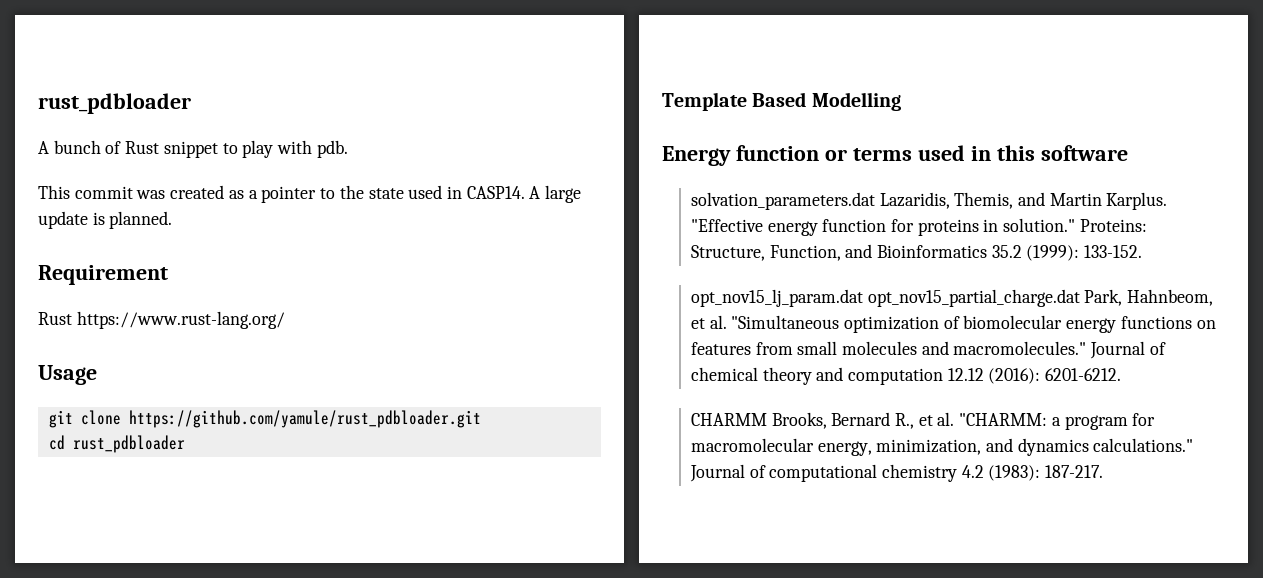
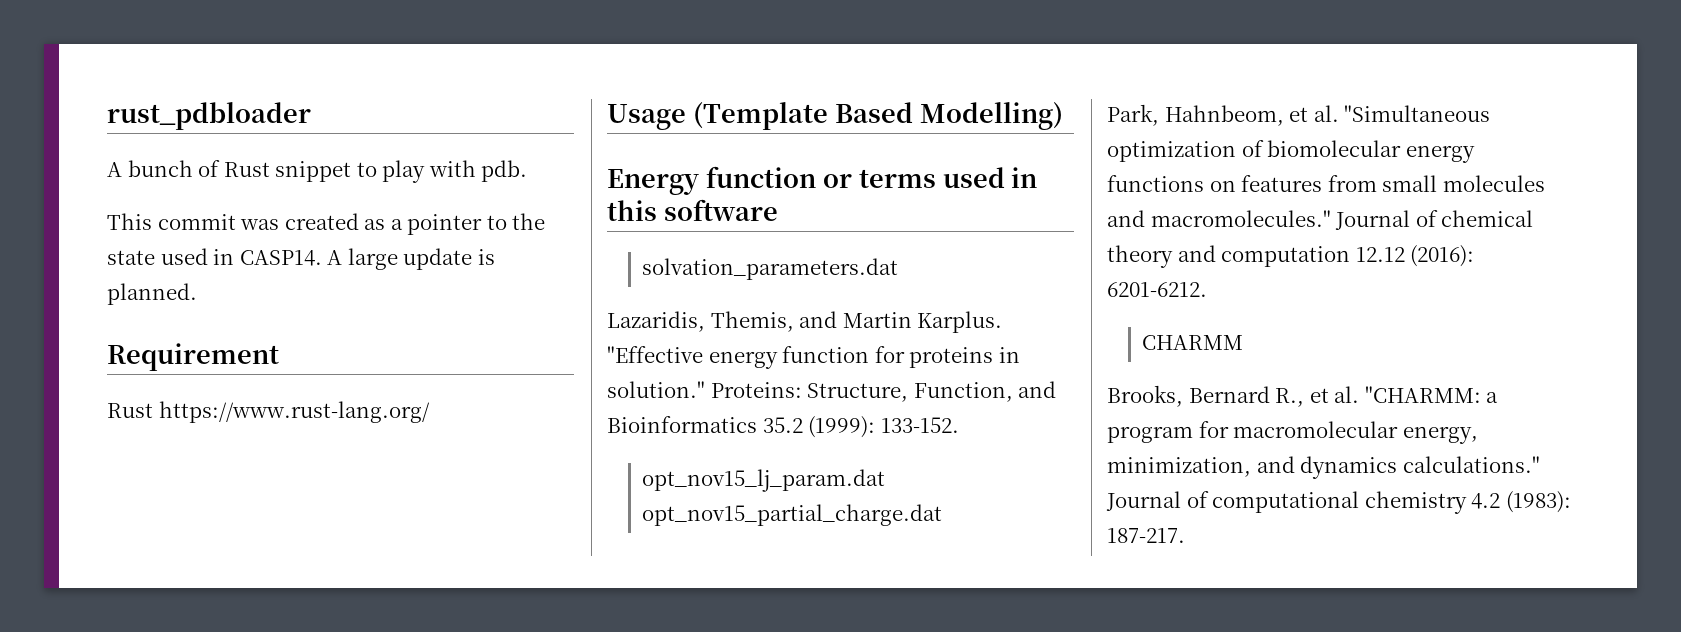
- Usage
- git clone https://github.com/yamule/rust_pdbloader.git
- cd rust_pdbloader
- Template Based Modelling
+ Usage (Template Based Modelling)
- solvation_parameters.dat Lazaridis, Themis, and Martin Karplus.
+ solvation_parameters.dat
+ Lazaridis, Themis, and Martin Karplus.
- opt_nov15_lj_param.dat opt_nov15_partial_charge.dat Park, Hahnbeom, et al. "Simultaneous optimization of biomolecular energy functions on features from small molecules and macromolecules."
+ opt_nov15_lj_param.dat opt_nov15_partial_charge.dat
+ Park, Hahnbeom, et al. "Simultaneous optimization of biomolecular energy functions on features from small molecules and macromolecules."
- CHARMM Brooks, Bernard R., et al. "CHARMM: a program for macromolecular energy, minimization, and dynamics calculations."
+ CHARMM
+ Brooks, Bernard R., et al. "CHARMM: a program for macromolecular energy, minimization, and dynamics calculations."

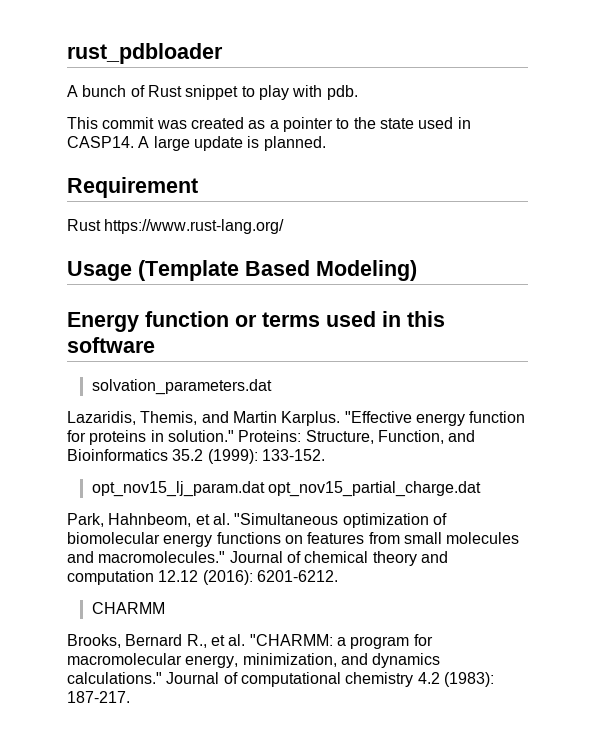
- Usage (Template Based Modelling)
+ Usage (Template Based Modeling)

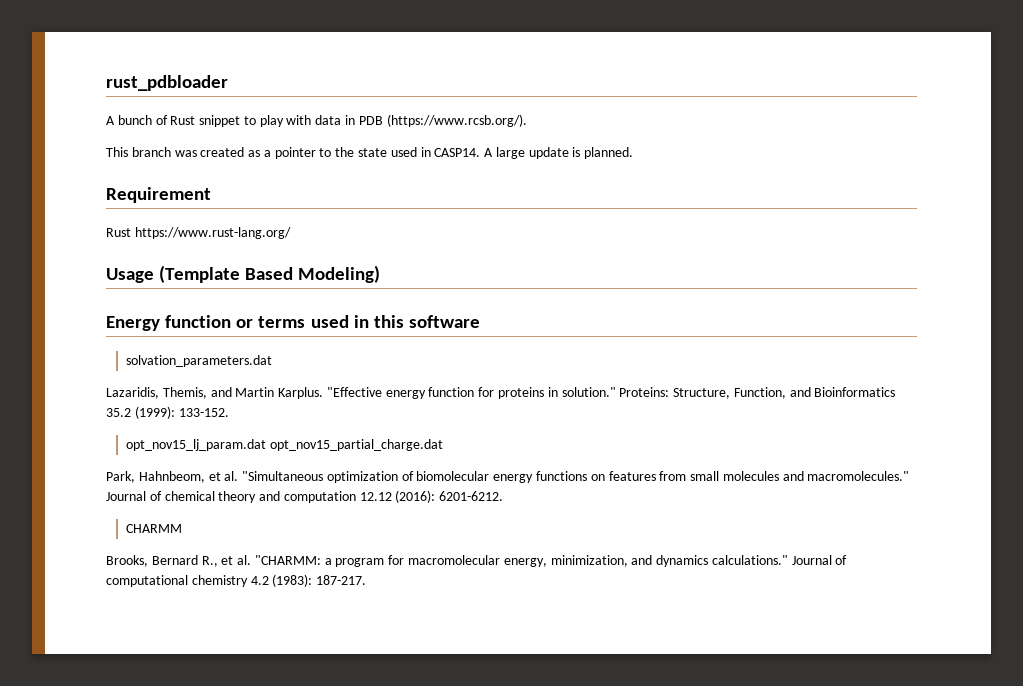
- A bunch of Rust snippet to play with pdb.
+ A bunch of Rust snippet to play with data in PDB (https://www.rcsb.org/).
- This commit was created as a pointer to the state used in CASP14.
+ This branch was created as a pointer to the state used in CASP14.

